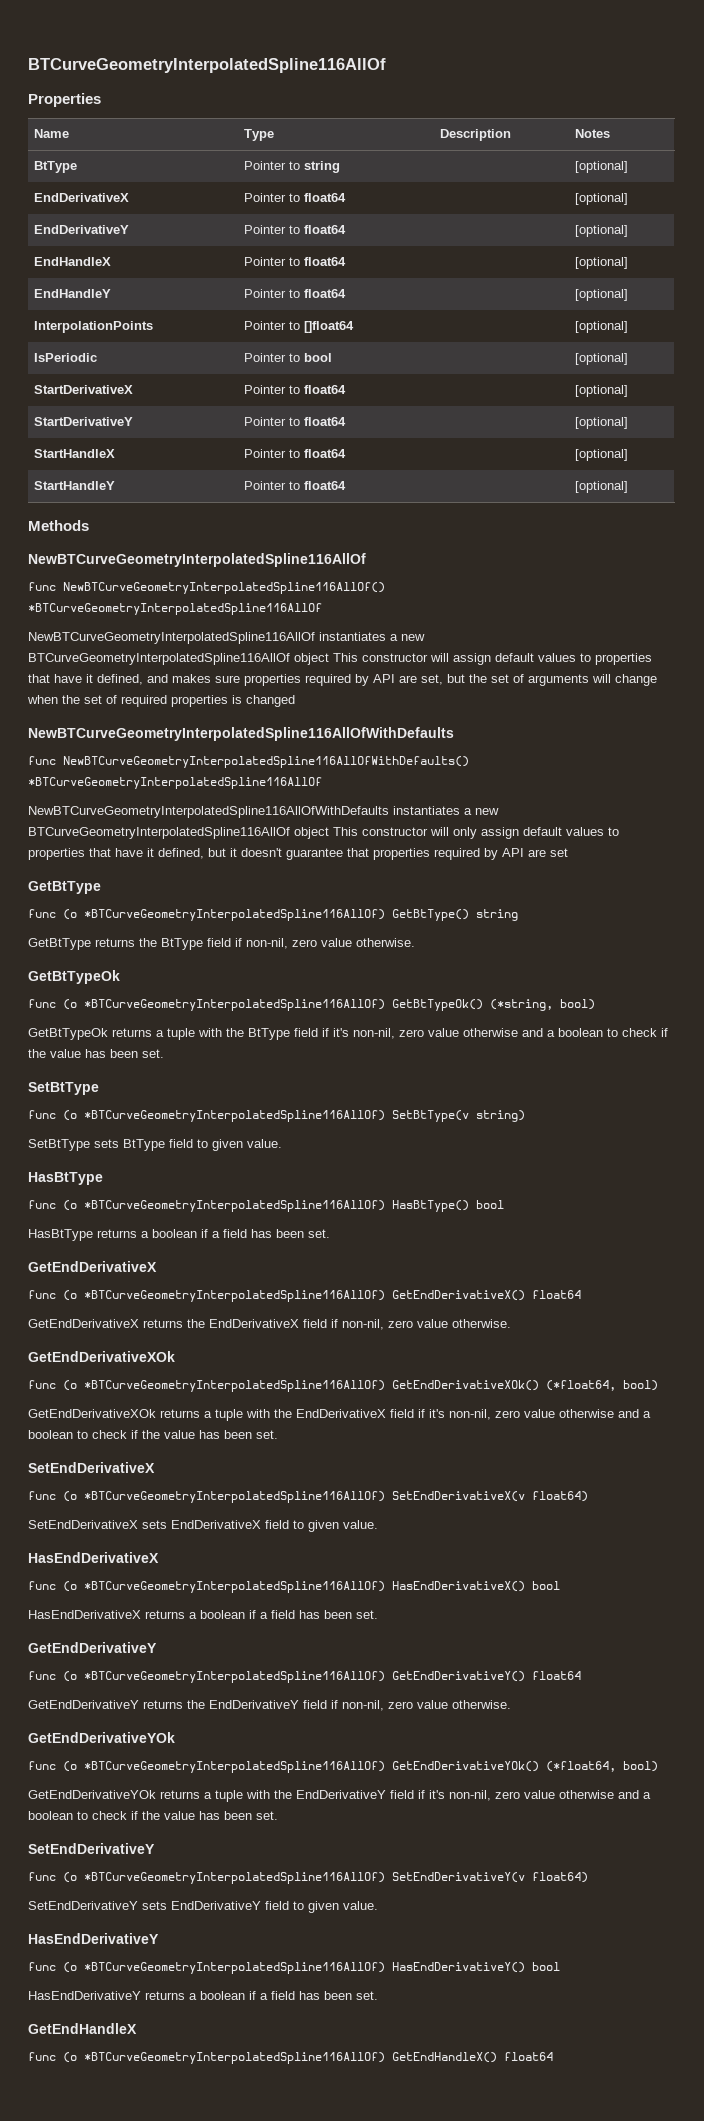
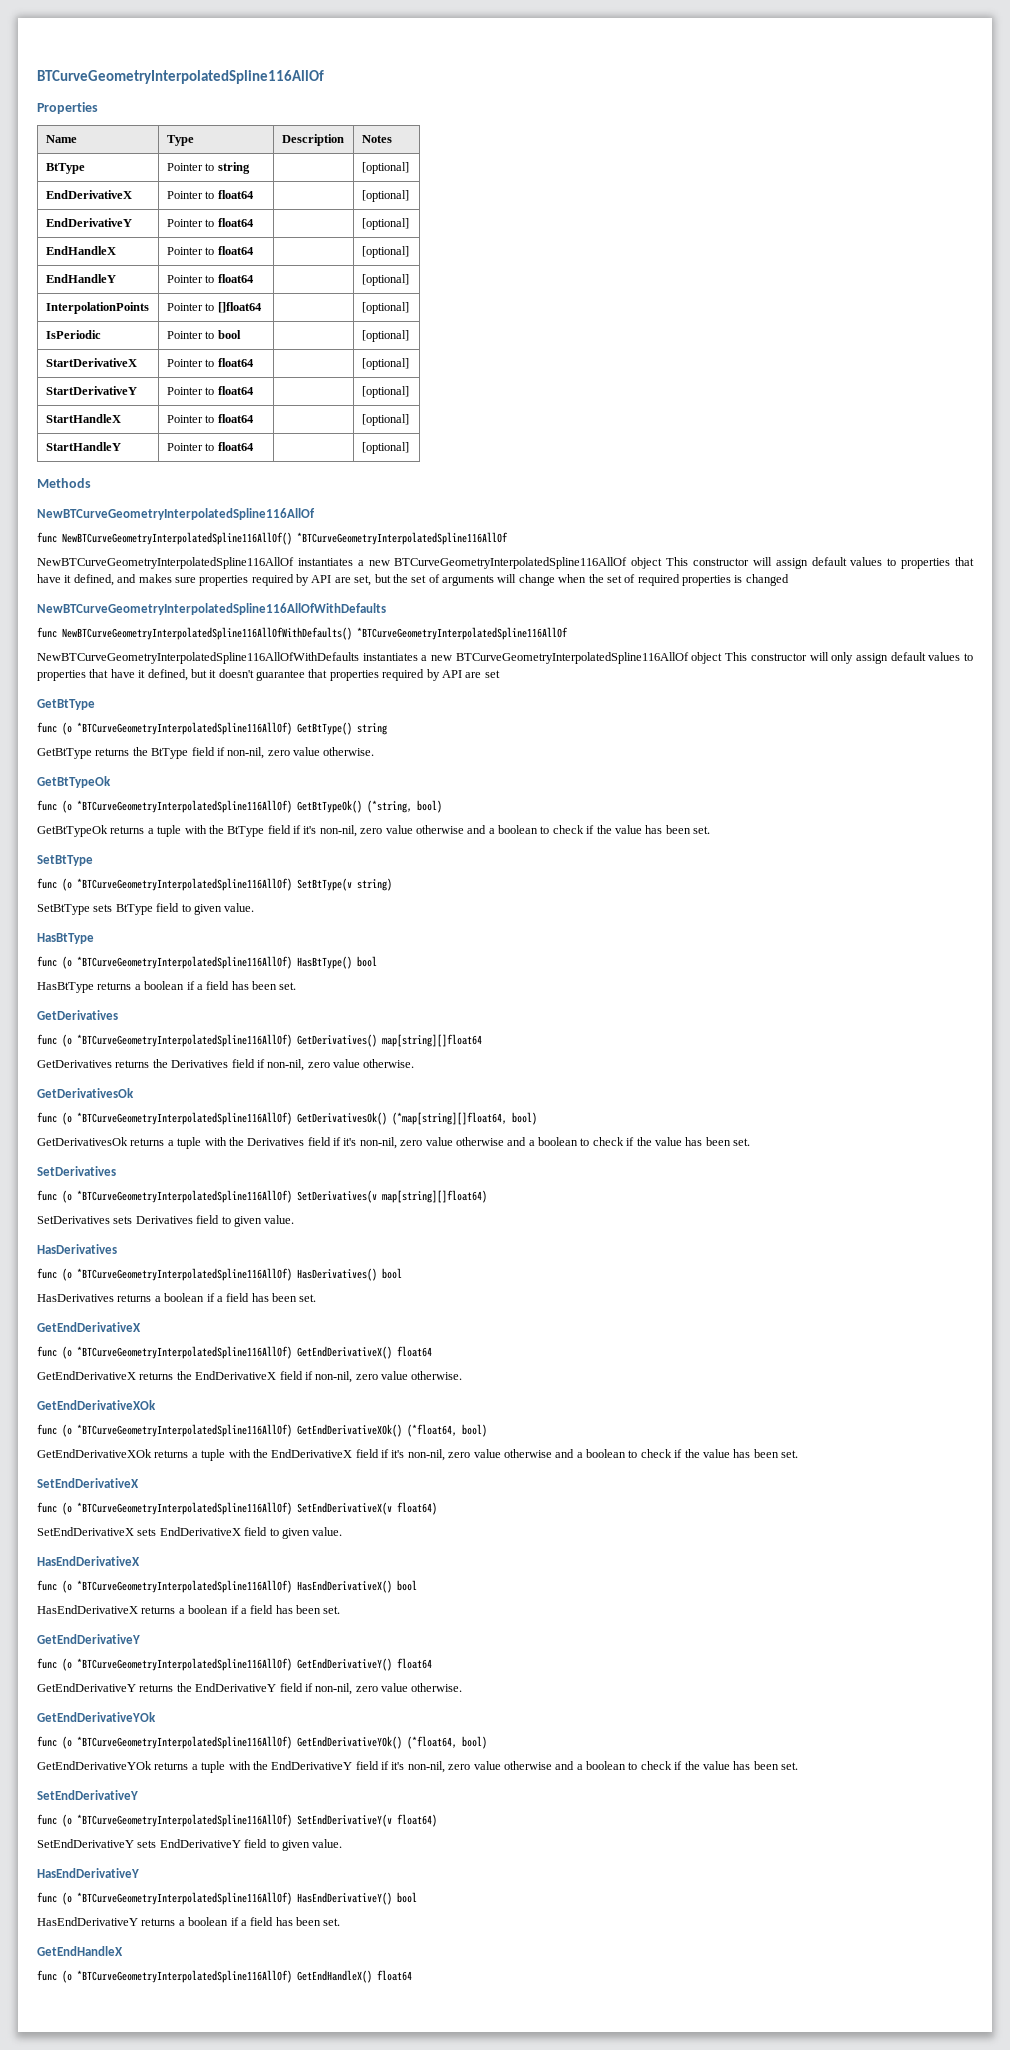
  HasBtType returns a boolean if a field has been set.
+ GetDerivatives
+ func (o *BTCurveGeometryInterpolatedSpline116AllOf) GetDerivatives() map[string][]float64
+ GetDerivatives returns the Derivatives field if non-nil, zero value otherwise.
+ GetDerivativesOk
+ func (o *BTCurveGeometryInterpolatedSpline116AllOf) GetDerivativesOk() (*map[string][]float64, bool)
+ GetDerivativesOk returns a tuple with the Derivatives field if it's non-nil, zero value otherwise and a boolean to check if the value has been set.
+ SetDerivatives
+ func (o *BTCurveGeometryInterpolatedSpline116AllOf) SetDerivatives(v map[string][]float64)
+ SetDerivatives sets Derivatives field to given value.
+ HasDerivatives
+ func (o *BTCurveGeometryInterpolatedSpline116AllOf) HasDerivatives() bool
+ HasDerivatives returns a boolean if a field has been set.

